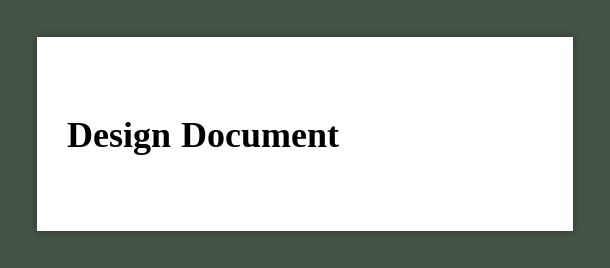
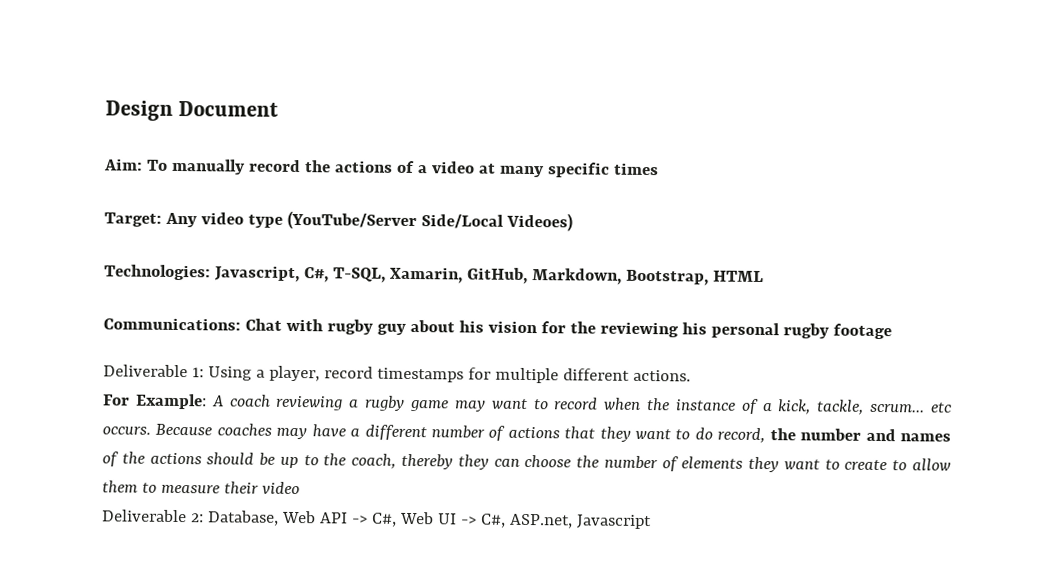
+ Aim: To manually record the actions of a video at many specific times
+ Target: Any video type (YouTube/Server Side/Local Videoes)
+ Technologies: Javascript, C#, T-SQL, Xamarin, GitHub, Markdown, Bootstrap, HTML
+ Communications: Chat with rugby guy about his vision for the reviewing his personal rugby footage
+ Deliverable 1: Using a player, record timestamps for multiple different actions.
+ For Example: A coach reviewing a rugby game may want to record when the instance of a kick, tackle, scrum... etc occurs. Because coaches may have a different number of actions that they want to do record, the number and names of the actions should be up to the coach, thereby they can choose the number of elements they want to create to allow them to measure their video
+ Deliverable 2: Database, Web API -> C#, Web UI -> C#, ASP.net, Javascript

